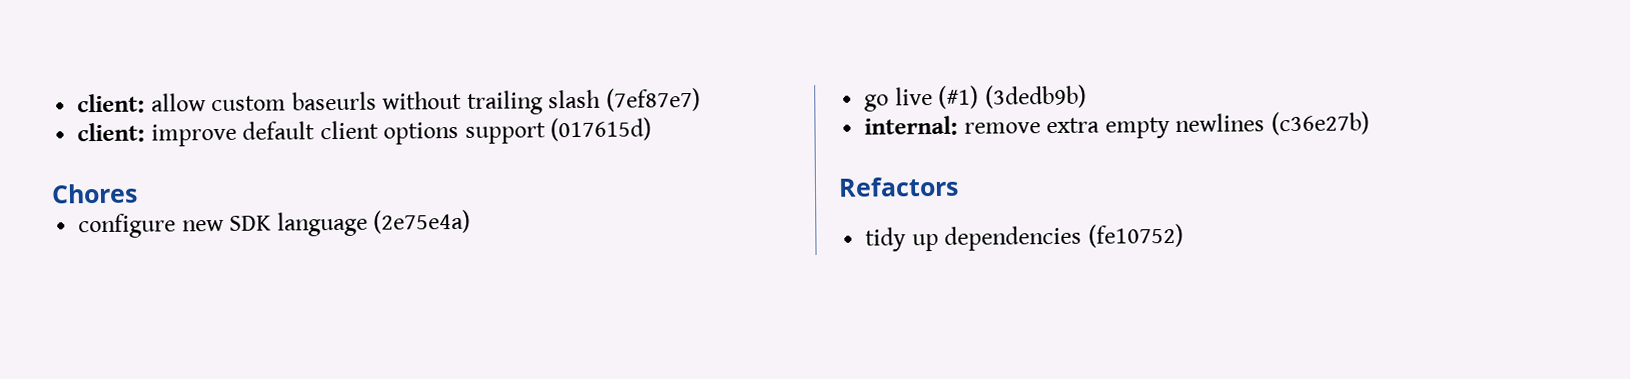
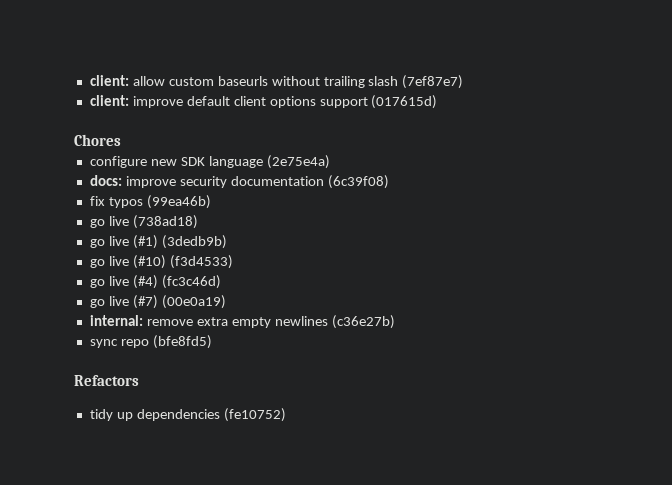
+ docs: improve security documentation (6c39f08)
+ fix typos (99ea46b)
+ go live (738ad18)
  go live (#1) (3dedb9b)
+ go live (#10) (f3d4533)
+ go live (#4) (fc3c46d)
+ go live (#7) (00e0a19)
+ sync repo (bfe8fd5)

